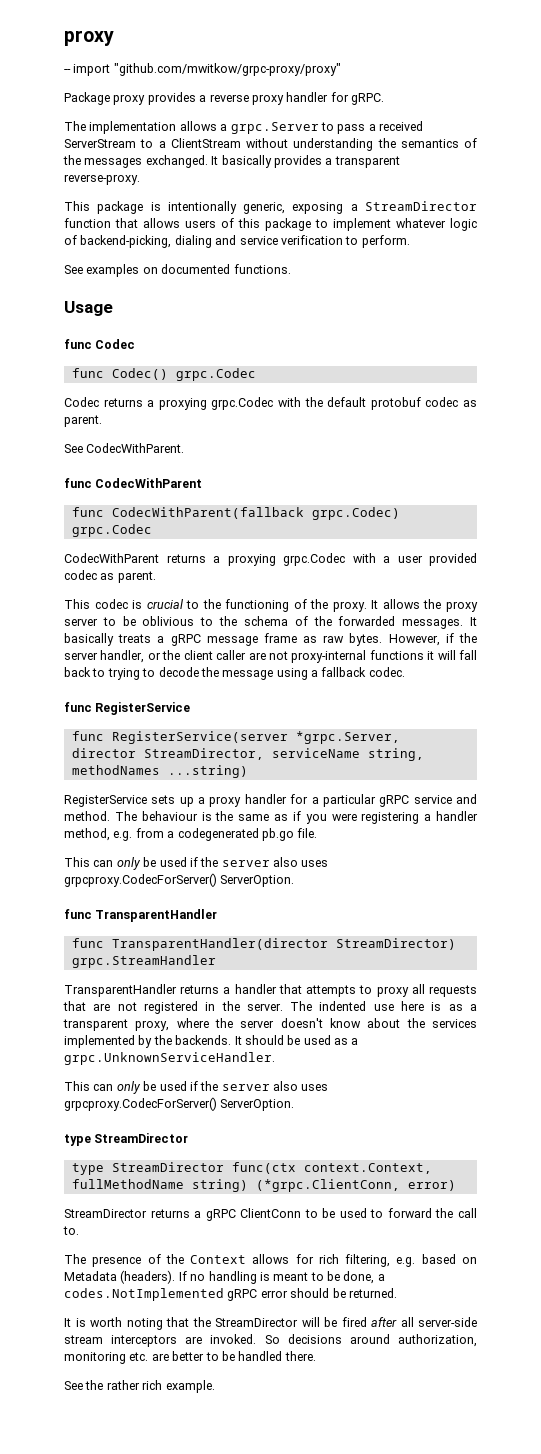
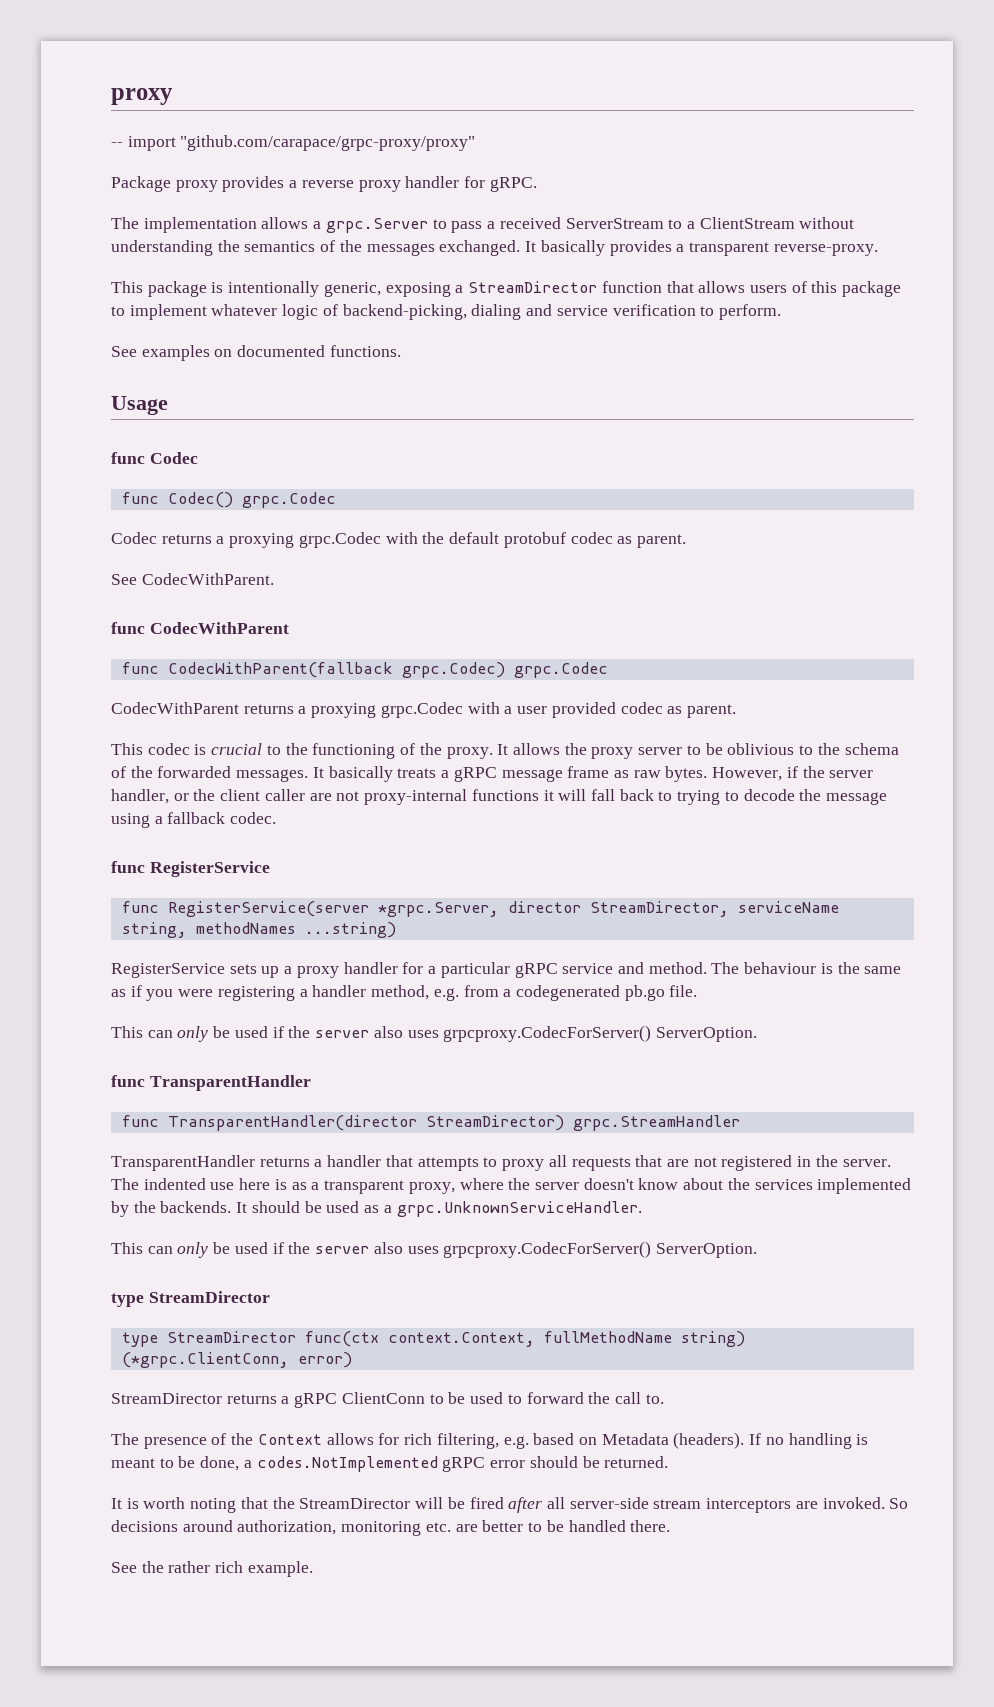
- -- import "github.com/mwitkow/grpc-proxy/proxy"
+ -- import "github.com/carapace/grpc-proxy/proxy"

